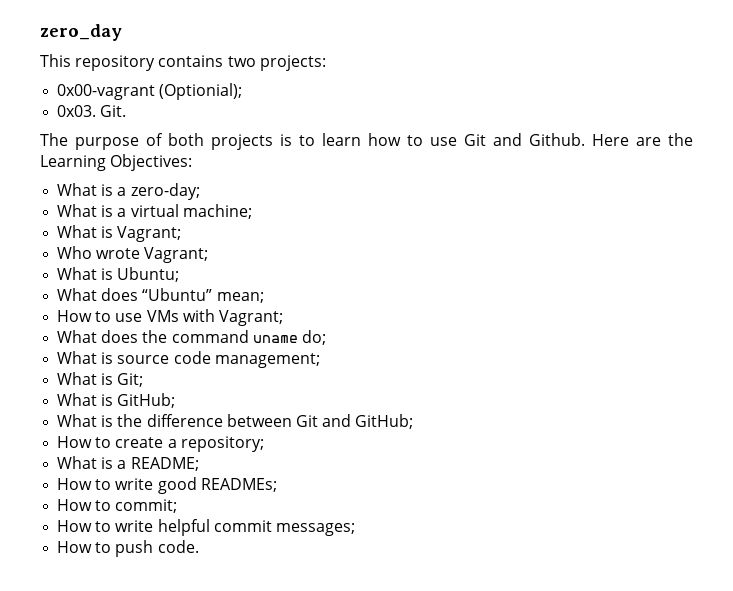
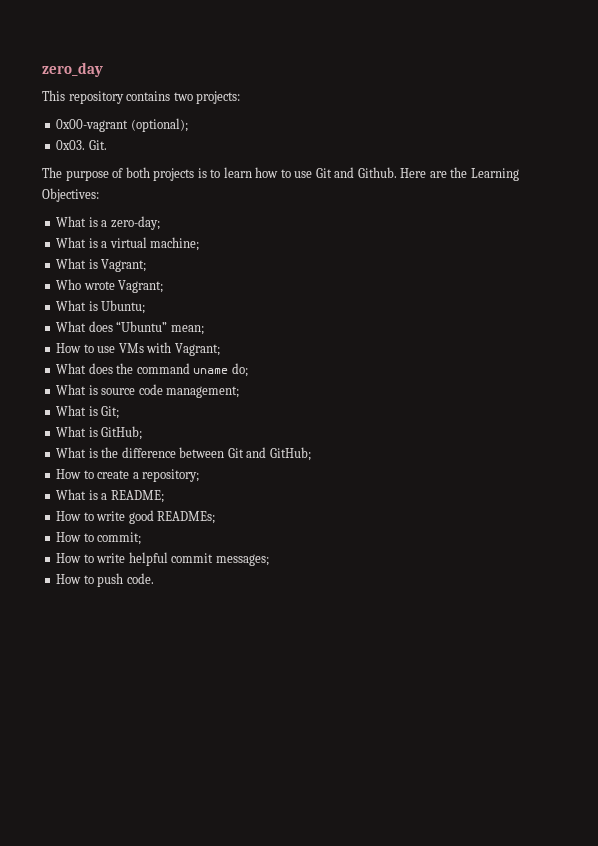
- 0x00-vagrant (Optionial);
+ 0x00-vagrant (optional);

